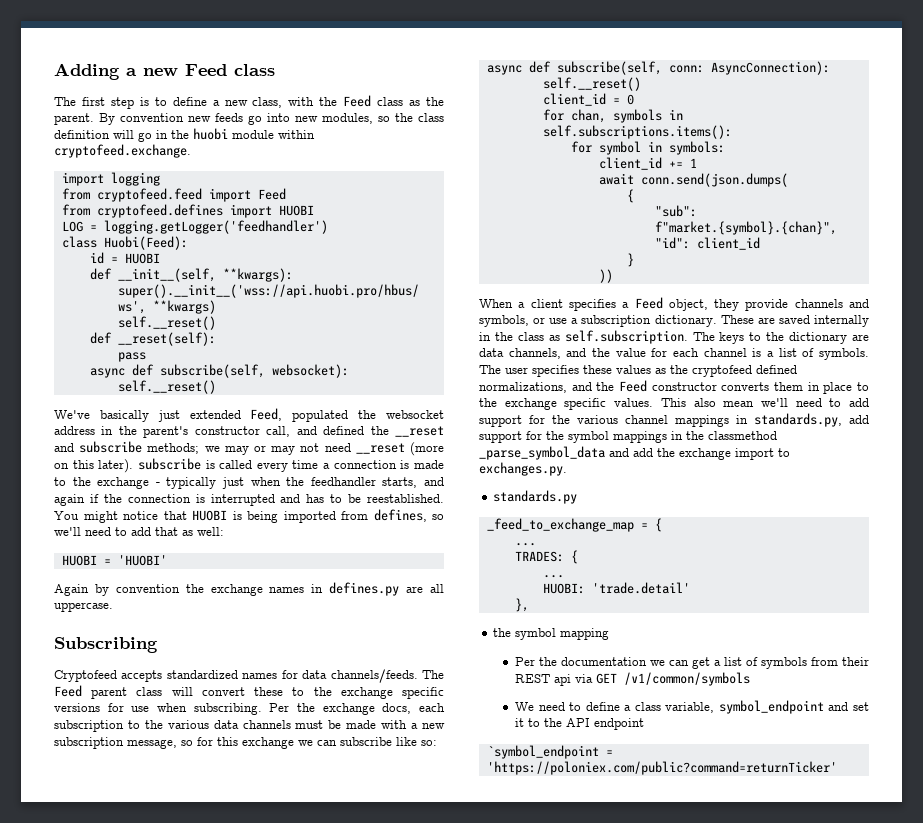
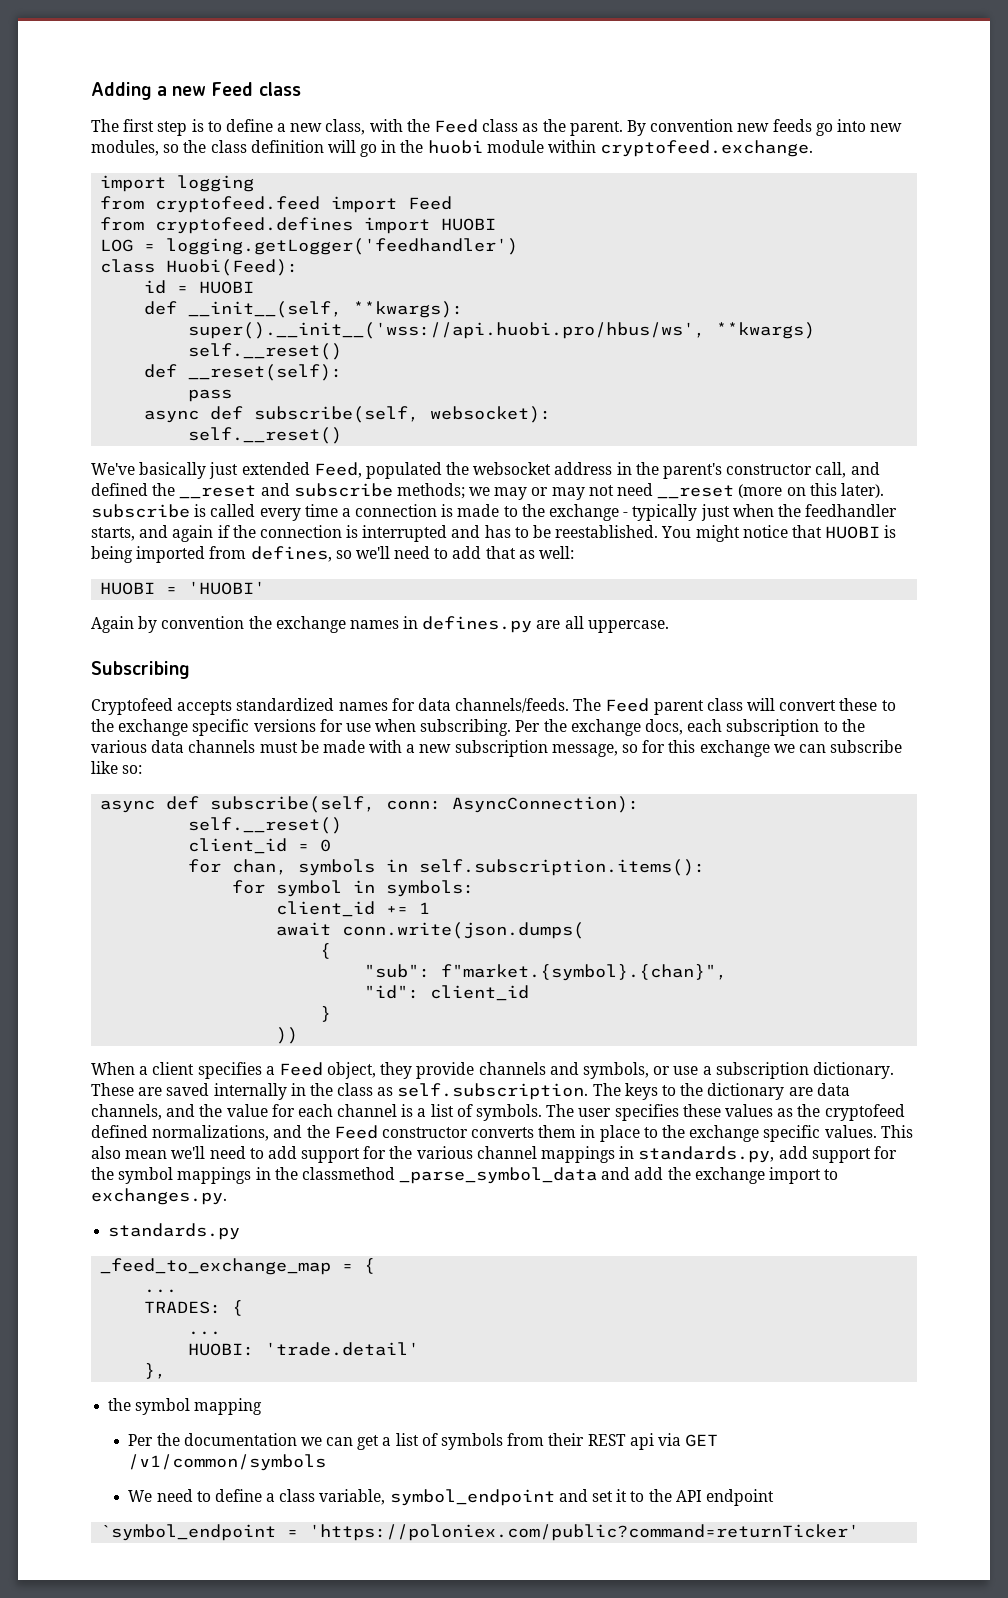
- for chan, symbols in self.subscriptions.items():
+ for chan, symbols in self.subscription.items():
- await conn.send(json.dumps(
+ await conn.write(json.dumps(

